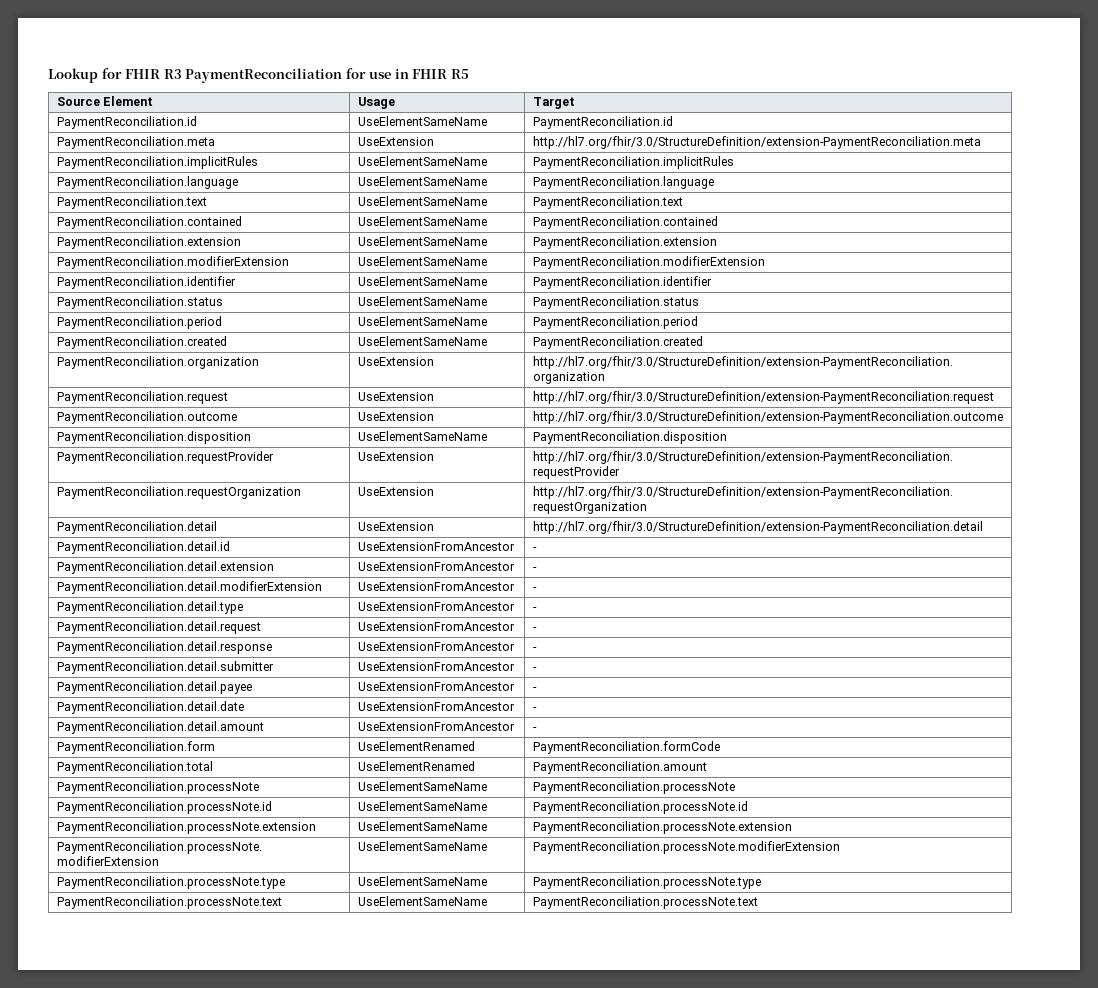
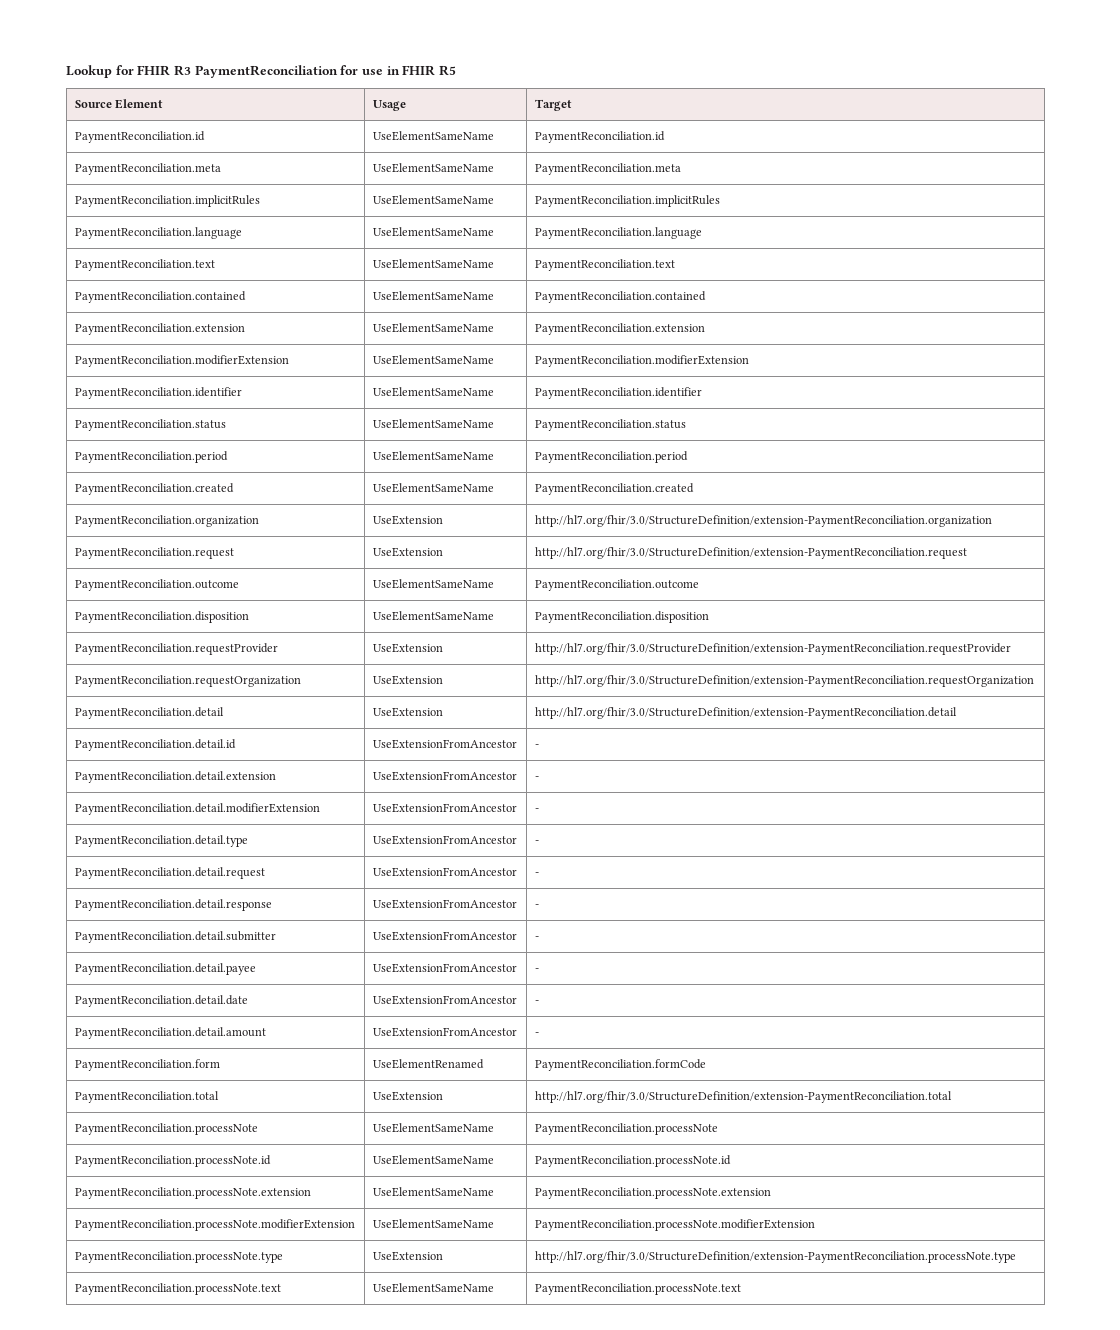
- PaymentReconciliation.meta | UseExtension | http://hl7.org/fhir/3.0/StructureDefinition/extension-PaymentReconciliation.meta
+ PaymentReconciliation.meta | UseElementSameName | PaymentReconciliation.meta
- PaymentReconciliation.outcome | UseExtension | http://hl7.org/fhir/3.0/StructureDefinition/extension-PaymentReconciliation.outcome
+ PaymentReconciliation.outcome | UseElementSameName | PaymentReconciliation.outcome
- PaymentReconciliation.total | UseElementRenamed | PaymentReconciliation.amount
+ PaymentReconciliation.total | UseExtension | http://hl7.org/fhir/3.0/StructureDefinition/extension-PaymentReconciliation.total
- PaymentReconciliation.processNote.type | UseElementSameName | PaymentReconciliation.processNote.type
+ PaymentReconciliation.processNote.type | UseExtension | http://hl7.org/fhir/3.0/StructureDefinition/extension-PaymentReconciliation.processNote.type

